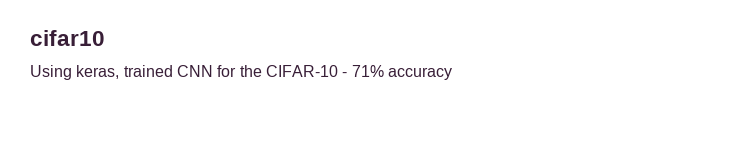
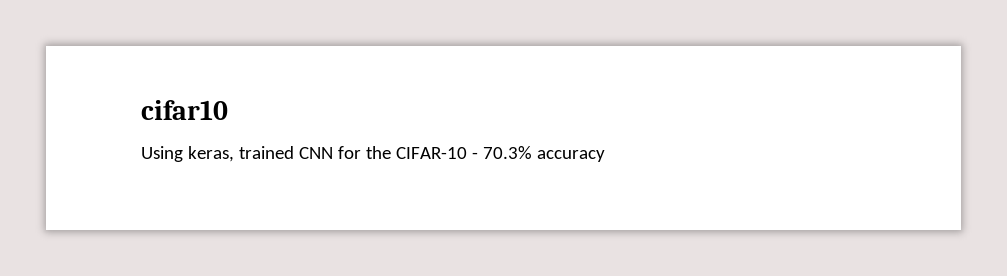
- Using keras, trained CNN for the CIFAR-10 - 71% accuracy
+ Using keras, trained CNN for the CIFAR-10 - 70.3% accuracy

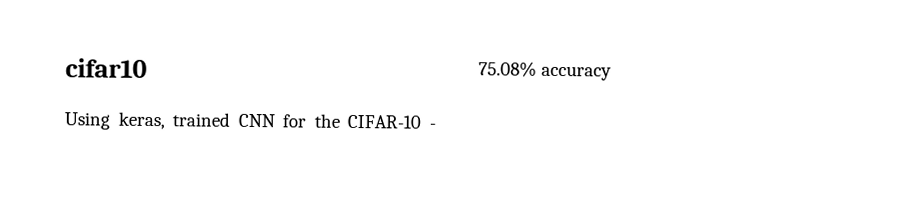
- Using keras, trained CNN for the CIFAR-10 - 70.3% accuracy
+ Using keras, trained CNN for the CIFAR-10 - 75.08% accuracy

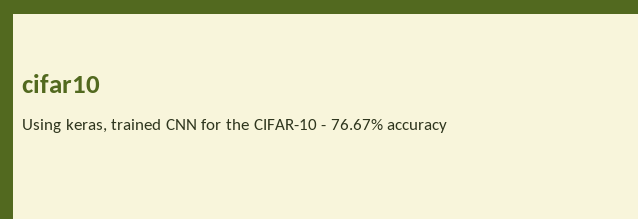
- Using keras, trained CNN for the CIFAR-10 - 75.08% accuracy
+ Using keras, trained CNN for the CIFAR-10 - 76.67% accuracy

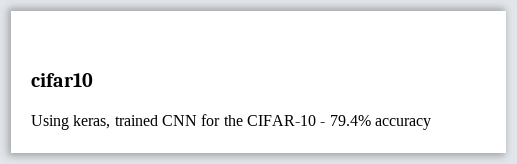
- Using keras, trained CNN for the CIFAR-10 - 76.67% accuracy
+ Using keras, trained CNN for the CIFAR-10 - 79.4% accuracy

